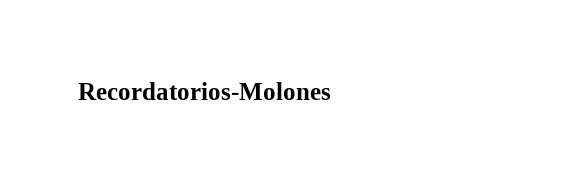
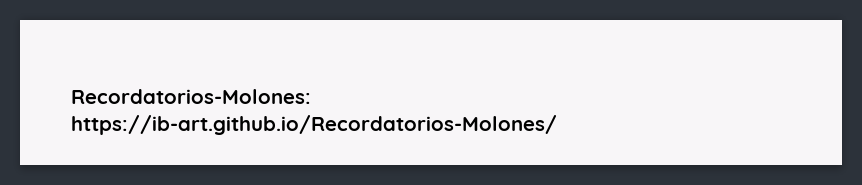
- Recordatorios-Molones
+ Recordatorios-Molones: https://ib-art.github.io/Recordatorios-Molones/

